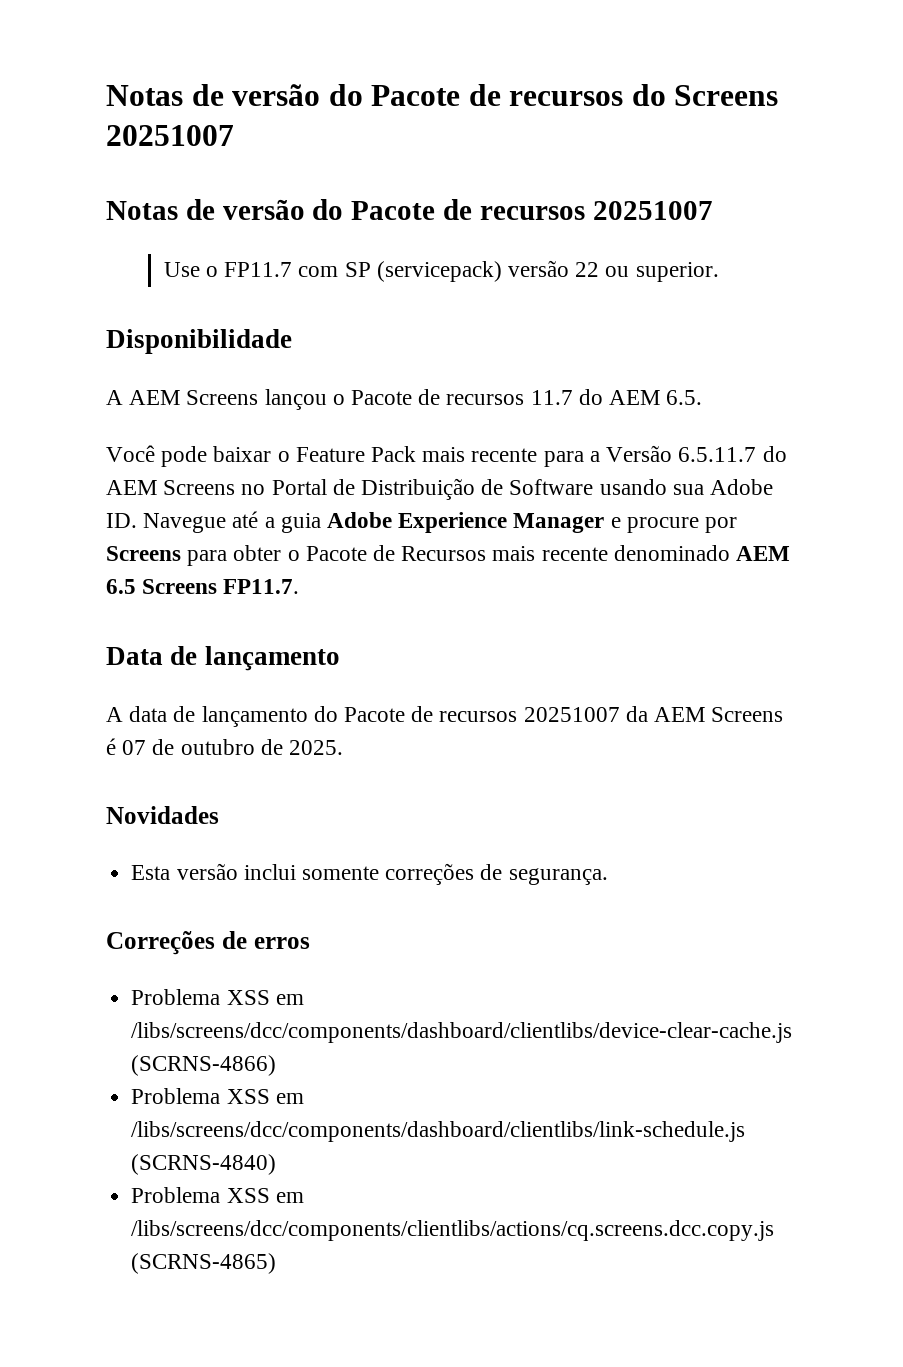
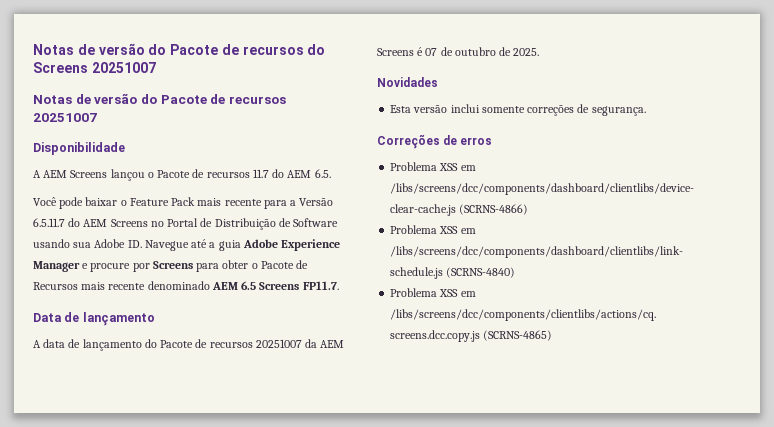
- Use o FP11.7 com SP (servicepack) versão 22 ou superior.

